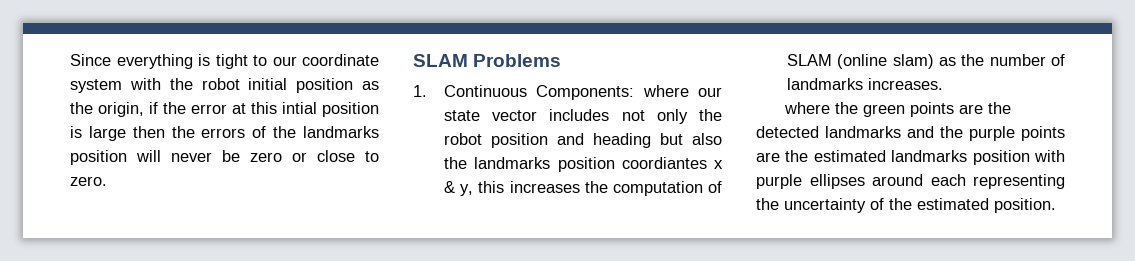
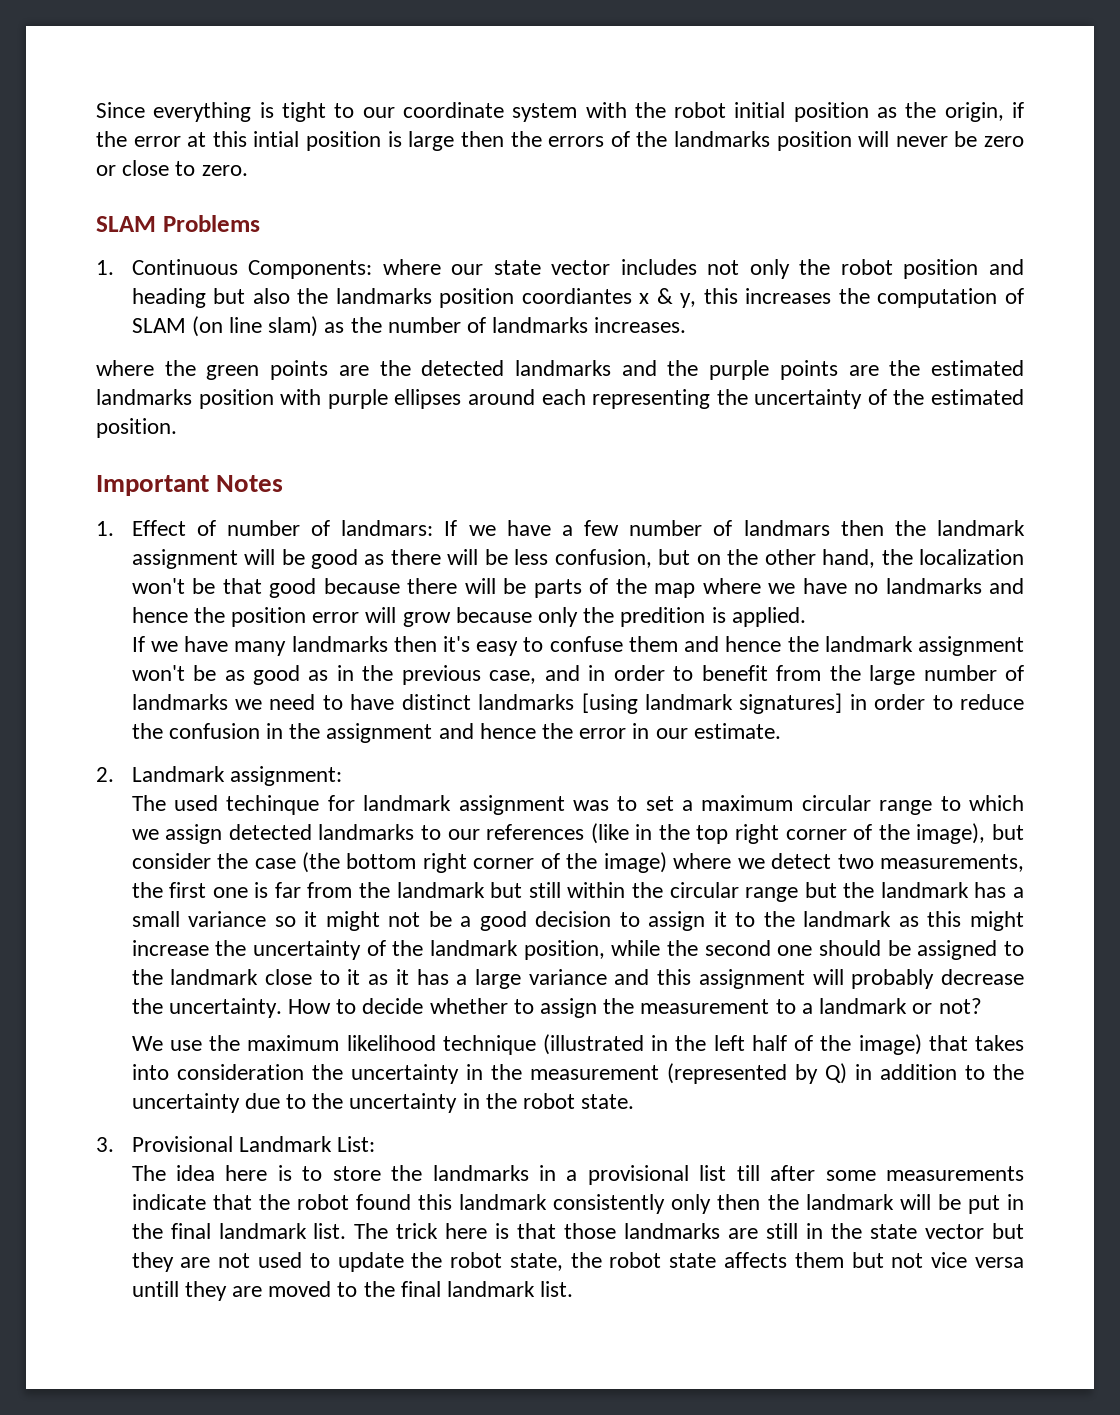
- 1. Continuous Components: where our state vector includes not only the robot position and heading but also the landmarks position coordiantes x & y, this increases the computation of SLAM (online slam) as the number of landmarks increases.
+ 1. Continuous Components: where our state vector includes not only the robot position and heading but also the landmarks position coordiantes x & y, this increases the computation of SLAM (on line slam) as the number of landmarks increases.
+ Important Notes
+ 1. Effect of number of landmars: If we have a few number of landmars then the landmark assignment will be good as there will be less confusion, but on the other hand, the localization won't be that good because there will be parts of the map where we have no landmarks and hence the position error will grow because only the predition is applied.
+ If we have many landmarks then it's easy to confuse them and hence the landmark assignment won't be as good as in the previous case, and in order to benefit from the large number of landmarks we need to have distinct landmarks [using landmark signatures] in order to reduce the confusion in the assignment and hence the error in our estimate.
+ 2. Landmark assignment:
+ The used techinque for landmark assignment was to set a maximum circular range to which we assign detected landmarks to our references (like in the top right corner of the image), but consider the case (the bottom right corner of the image) where we detect two measurements, the first one is far from the landmark but still within the circular range but the landmark has a small variance so it might not be a good decision to assign it to the landmark as this might increase the uncertainty of the landmark position, while the second one should be assigned to the landmark close to it as it has a large variance and this assignment will probably decrease the uncertainty. How to decide whether to assign the measurement to a landmark or not?
+ We use the maximum likelihood technique (illustrated in the left half of the image) that takes into consideration the uncertainty in the measurement (represented by Q) in addition to the uncertainty due to the uncertainty in the robot state.
+ 3. Provisional Landmark List:
+ The idea here is to store the landmarks in a provisional list till after some measurements indicate that the robot found this landmark consistently only then the landmark will be put in the final landmark list. The trick here is that those landmarks are still in the state vector but they are not used to update the robot state, the robot state affects them but not vice versa untill they are moved to the final landmark list.

